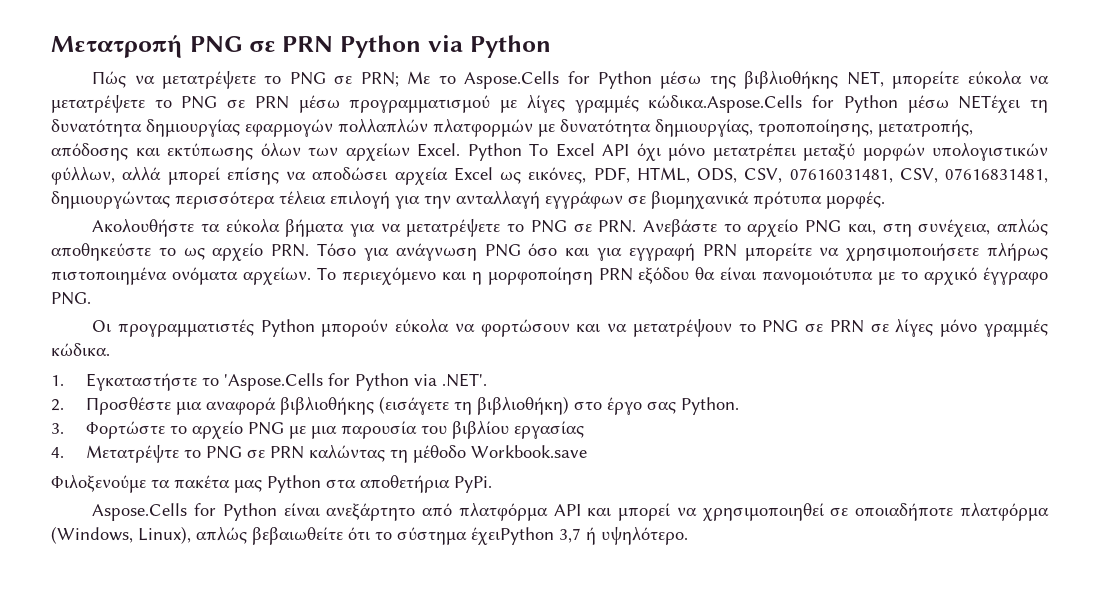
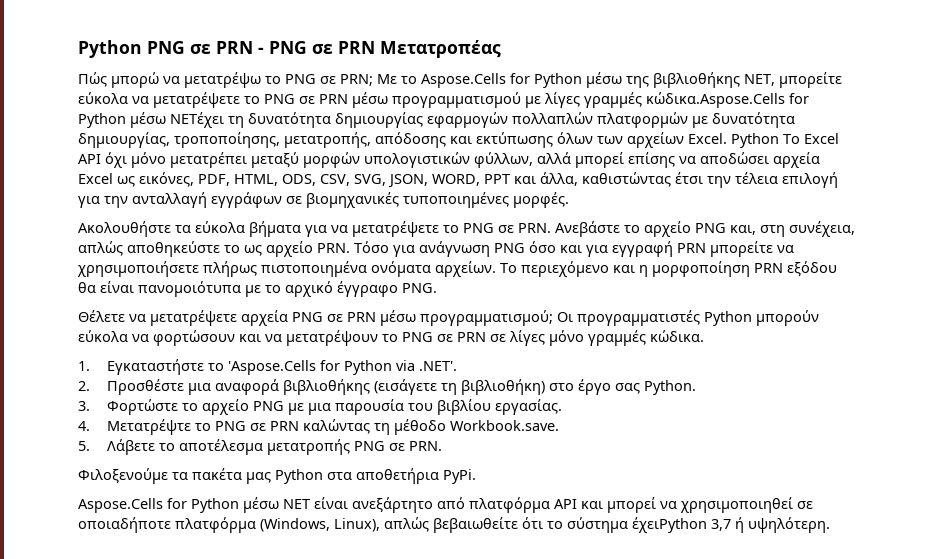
- Μετατροπή PNG σε PRN Python via Python
- Πώς να μετατρέψετε το PNG σε PRN; Με το Aspose.Cells for Python μέσω της βιβλιοθήκης NET, μπορείτε εύκολα να μετατρέψετε το PNG σε PRN μέσω προγραμματισμού με λίγες γραμμές κώδικα.Aspose.Cells for Python μέσω NETέχει τη δυνατότητα δημιουργίας εφαρμογών πολλαπλών πλατφορμών με δυνατότητα δημιουργίας, τροποποίησης, μετατροπής, απόδοσης και εκτύπωσης όλων των αρχείων Excel.
+ Python PNG σε PRN - PNG σε PRN Μετατροπέας
+ Πώς μπορώ να μετατρέψω το PNG σε PRN; Με το Aspose.Cells for Python μέσω της βιβλιοθήκης NET, μπορείτε εύκολα να μετατρέψετε το PNG σε PRN μέσω προγραμματισμού με λίγες γραμμές κώδικα.Aspose.Cells for Python μέσω NETέχει τη δυνατότητα δημιουργίας εφαρμογών πολλαπλών πλατφορμών με δυνατότητα δημιουργίας, τροποποίησης, μετατροπής, απόδοσης και εκτύπωσης όλων των αρχείων Excel.
- Python Το Excel API όχι μόνο μετατρέπει μεταξύ μορφών υπολογιστικών φύλλων, αλλά μπορεί επίσης να αποδώσει αρχεία Excel ως εικόνες, PDF, HTML, ODS, CSV, 07616031481, CSV, 07616831481, δημιουργώντας περισσότερα τέλεια επιλογή για την ανταλλαγή εγγράφων σε βιομηχανικά πρότυπα μορφές.
+ Python Το Excel API όχι μόνο μετατρέπει μεταξύ μορφών υπολογιστικών φύλλων, αλλά μπορεί επίσης να αποδώσει αρχεία Excel ως εικόνες, PDF, HTML, ODS, CSV, SVG, JSON, WORD, PPT και άλλα, καθιστώντας έτσι την τέλεια επιλογή για την ανταλλαγή εγγράφων σε βιομηχανικές τυποποιημένες μορφές.
- Οι προγραμματιστές Python μπορούν εύκολα να φορτώσουν και να μετατρέψουν το PNG σε PRN σε λίγες μόνο γραμμές κώδικα.
+ Θέλετε να μετατρέψετε αρχεία PNG σε PRN μέσω προγραμματισμού; Οι προγραμματιστές Python μπορούν εύκολα να φορτώσουν και να μετατρέψουν το PNG σε PRN σε λίγες μόνο γραμμές κώδικα.
- 3. Φορτώστε το αρχείο PNG με μια παρουσία του βιβλίου εργασίας
+ 3. Φορτώστε το αρχείο PNG με μια παρουσία του βιβλίου εργασίας.
- 4. Μετατρέψτε το PNG σε PRN καλώντας τη μέθοδο Workbook.save
+ 4. Μετατρέψτε το PNG σε PRN καλώντας τη μέθοδο Workbook.save.
+ 5. Λάβετε το αποτέλεσμα μετατροπής PNG σε PRN.
- Aspose.Cells for Python είναι ανεξάρτητο από πλατφόρμα API και μπορεί να χρησιμοποιηθεί σε οποιαδήποτε πλατφόρμα (Windows, Linux), απλώς βεβαιωθείτε ότι το σύστημα έχειPython 3,7 ή υψηλότερο.
+ Aspose.Cells for Python μέσω NET είναι ανεξάρτητο από πλατφόρμα API και μπορεί να χρησιμοποιηθεί σε οποιαδήποτε πλατφόρμα (Windows, Linux), απλώς βεβαιωθείτε ότι το σύστημα έχειPython 3,7 ή υψηλότερη.

